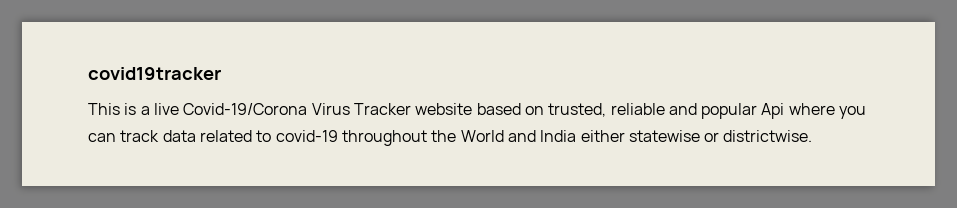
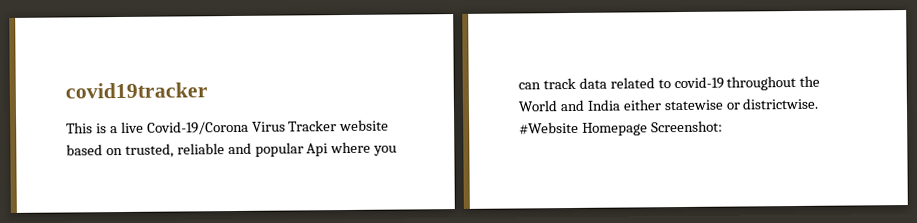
+ #Website Homepage Screenshot:

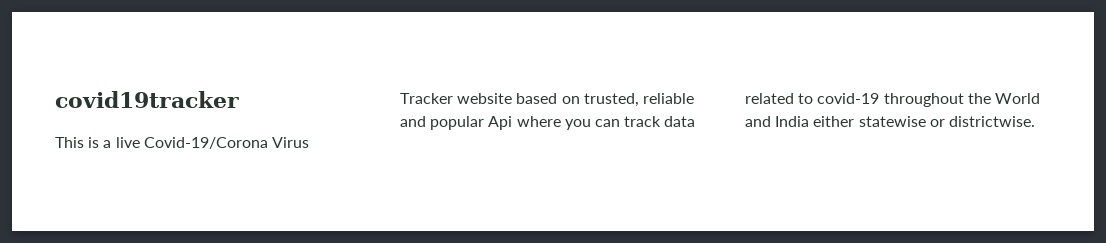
- #Website Homepage Screenshot:

